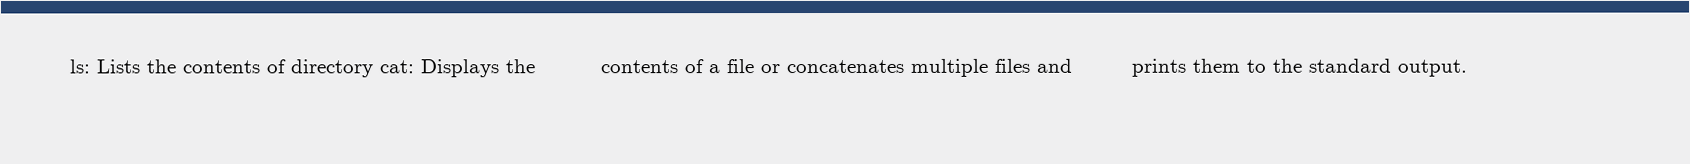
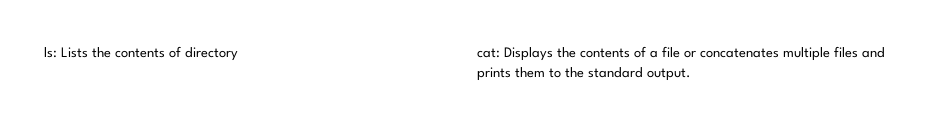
- ls: Lists the contents of directory cat: Displays the contents of a file or concatenates multiple files and prints them to the standard output.
+ ls: Lists the contents of directory
+ cat: Displays the contents of a file or concatenates multiple files and prints them to the standard output.

